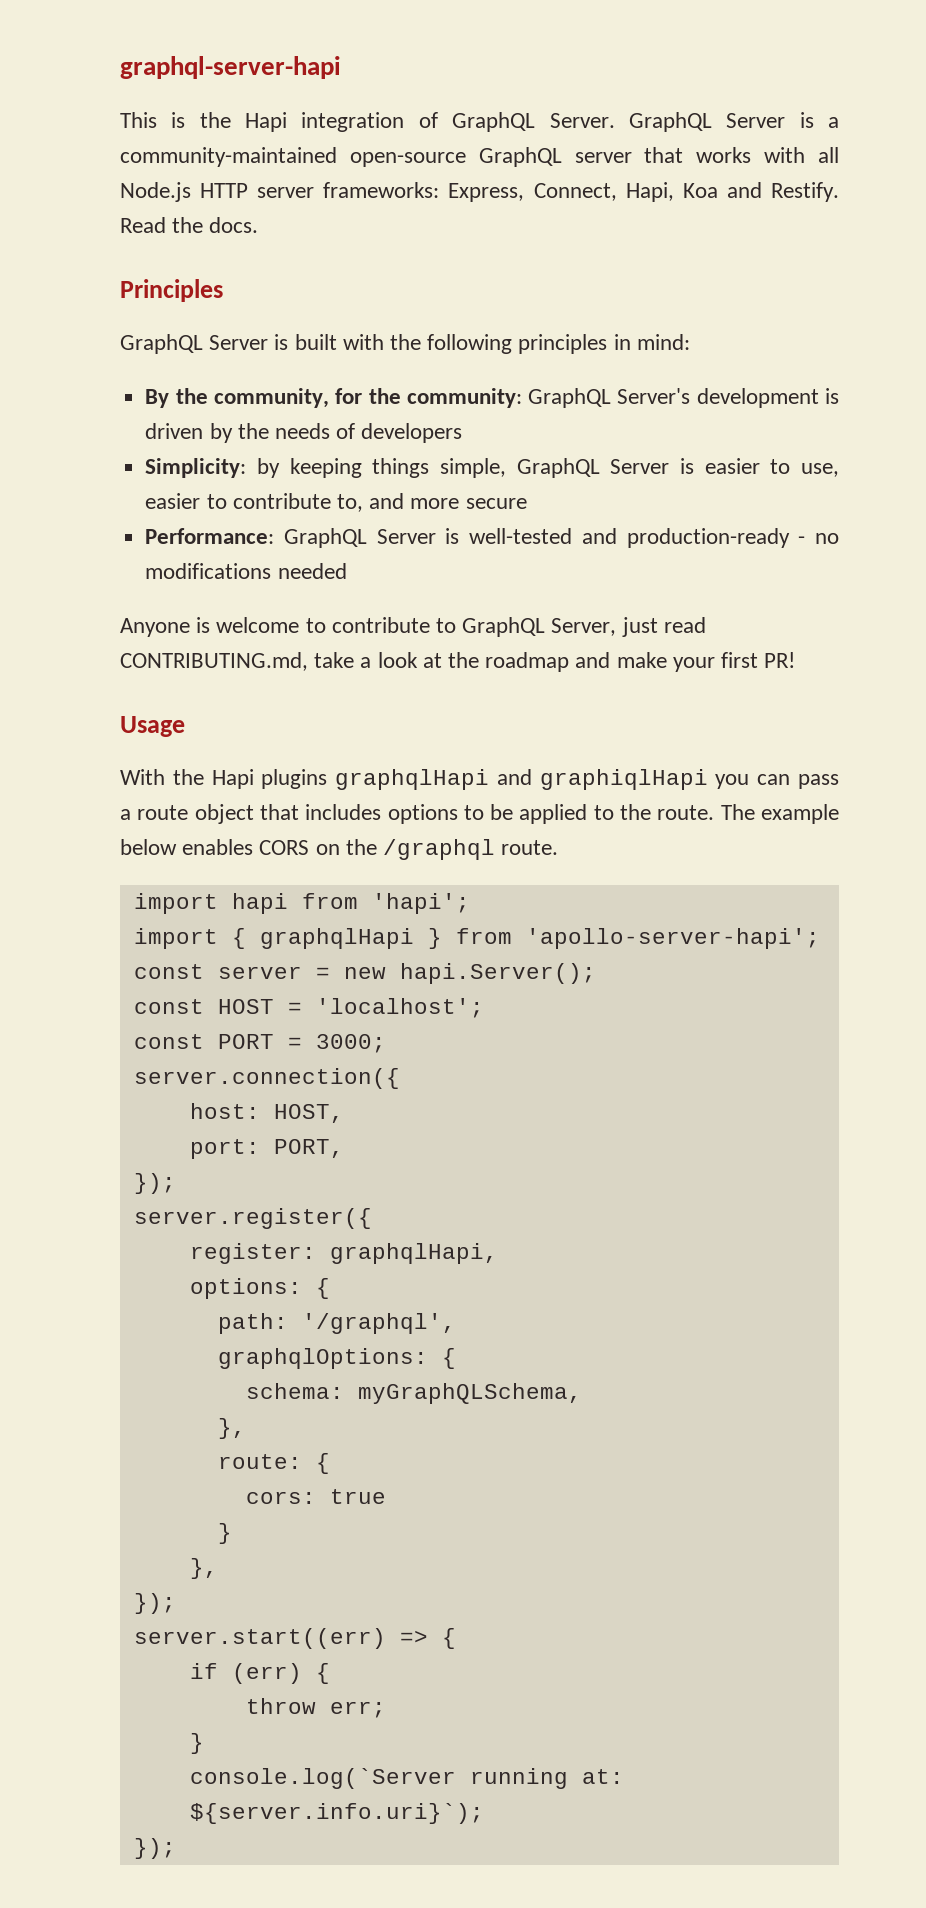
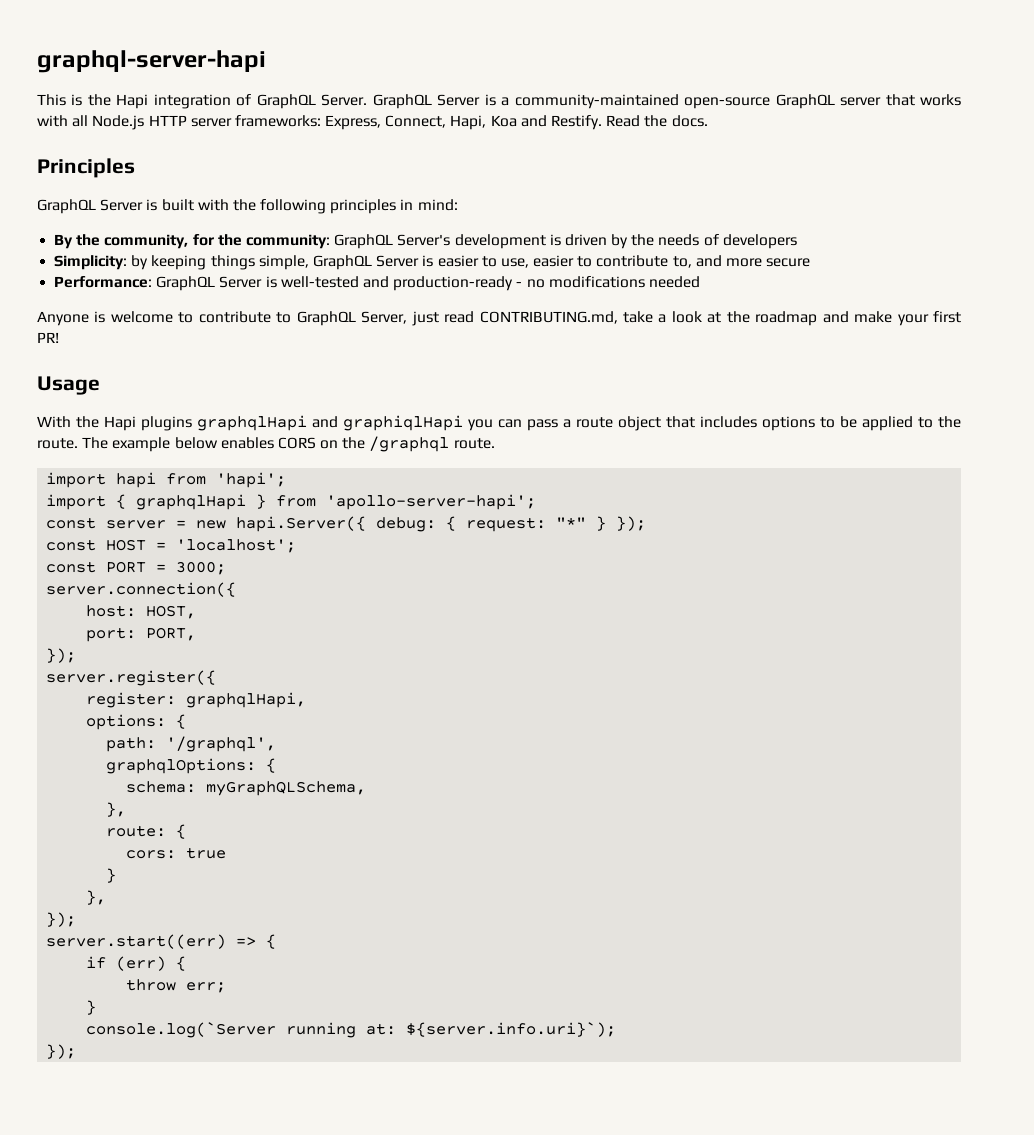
- const server = new hapi.Server();
+ const server = new hapi.Server({ debug: { request: "*" } });

